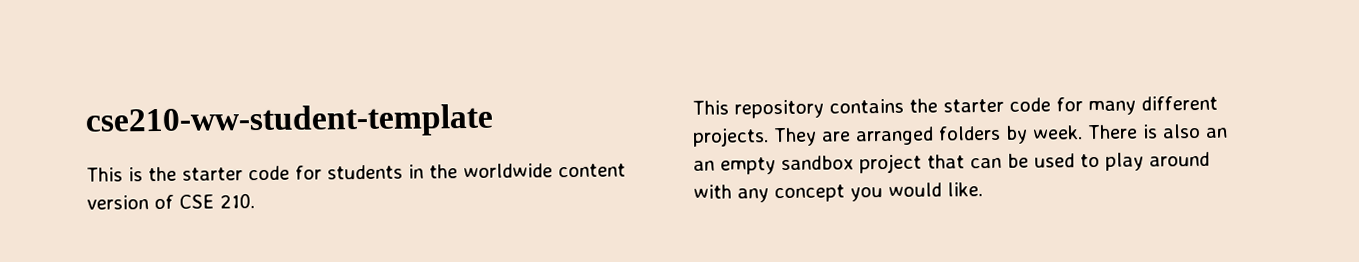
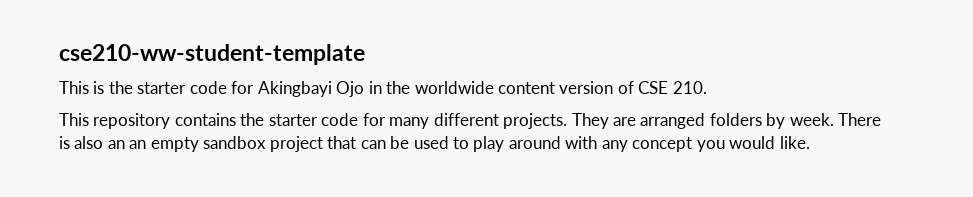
- This is the starter code for students in the worldwide content version of CSE 210.
+ This is the starter code for Akingbayi Ojo in the worldwide content version of CSE 210.

